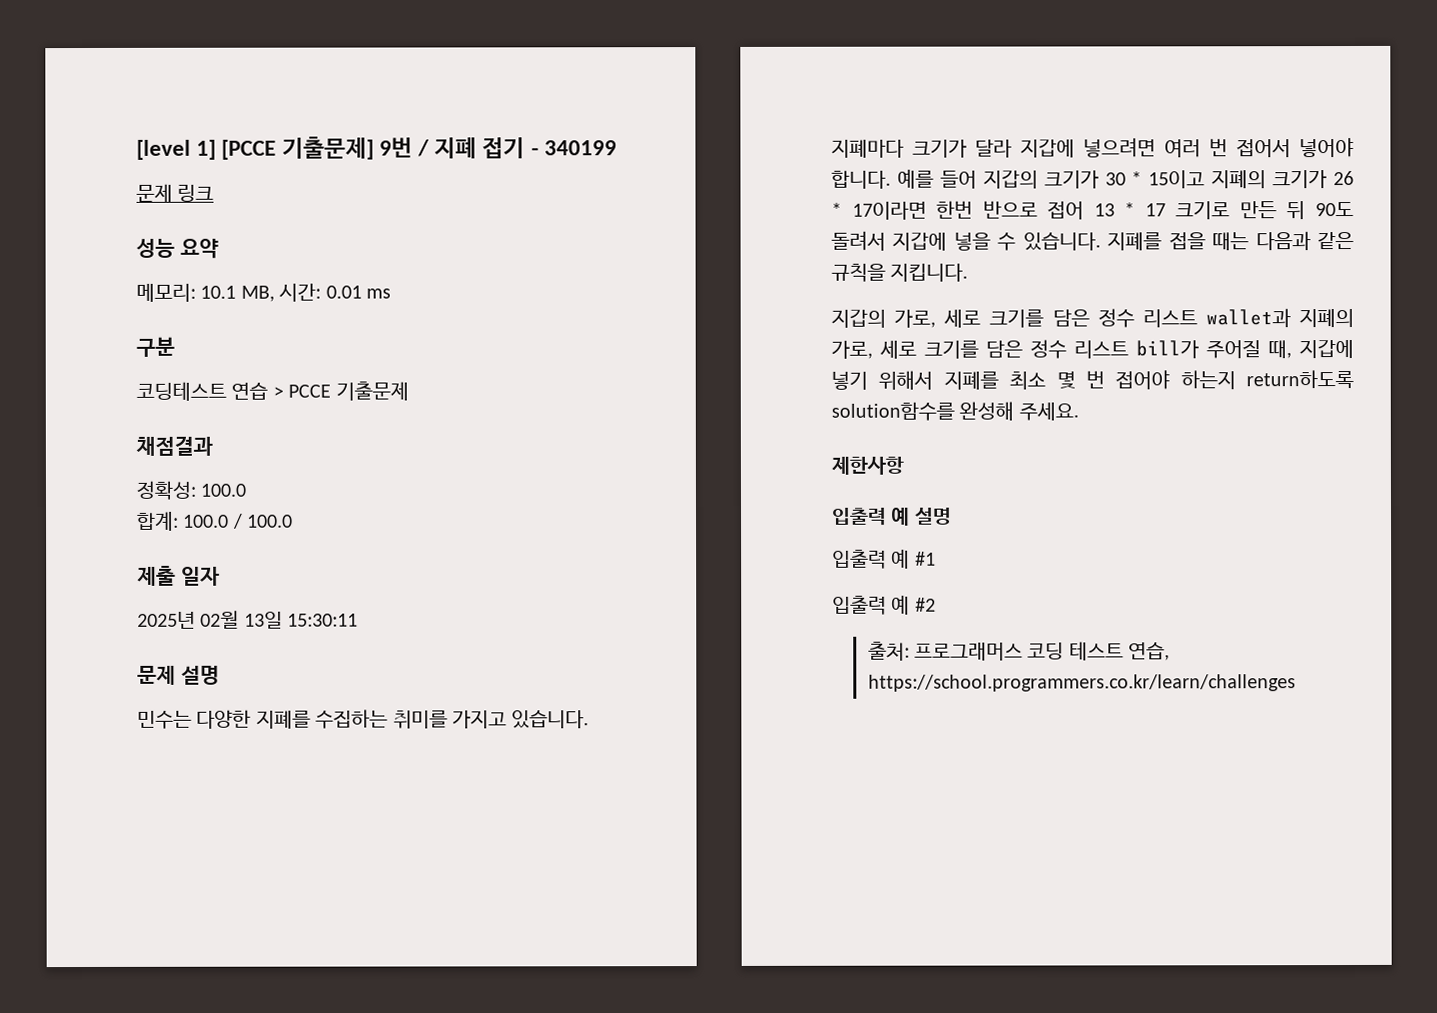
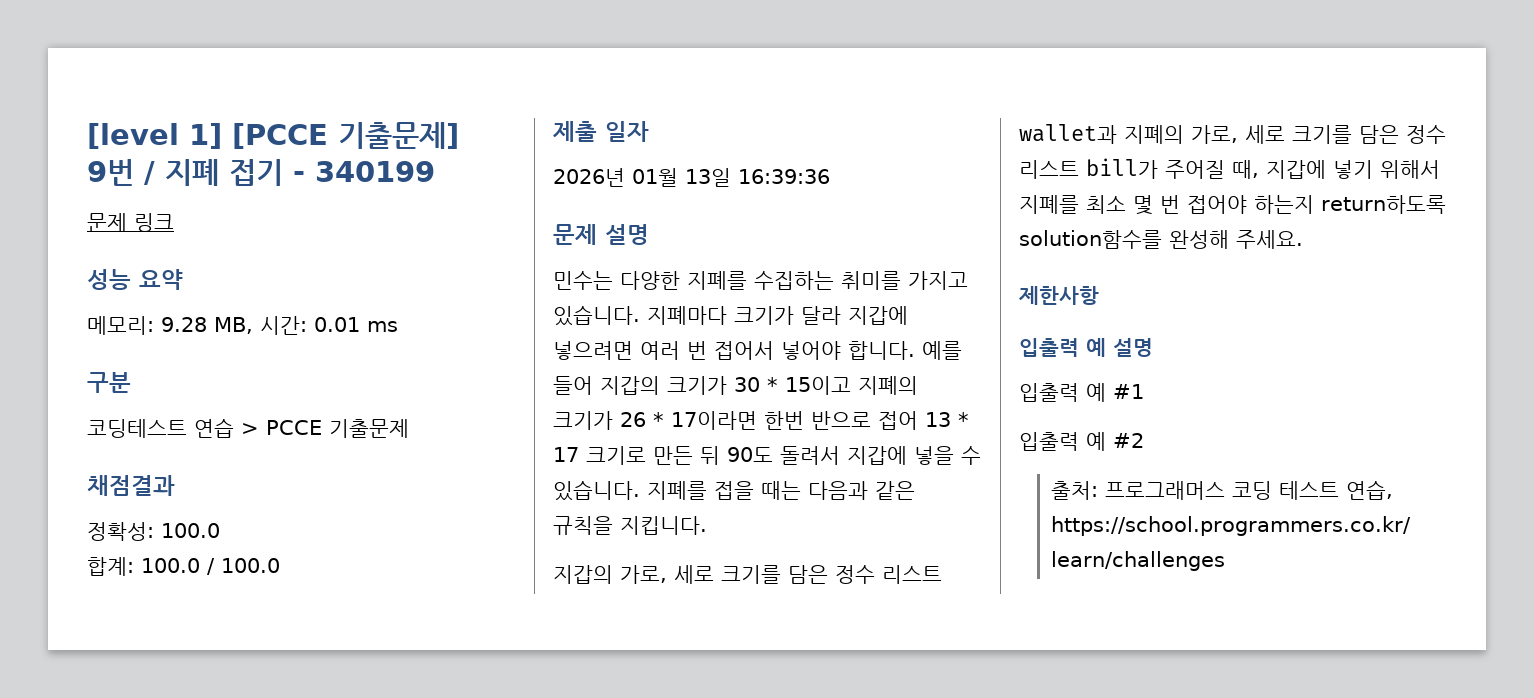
- 메모리: 10.1 MB, 시간: 0.01 ms
+ 메모리: 9.28 MB, 시간: 0.01 ms
- 2025년 02월 13일 15:30:11
+ 2026년 01월 13일 16:39:36

